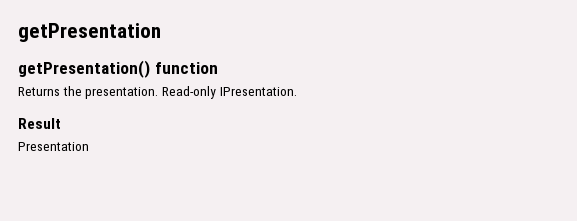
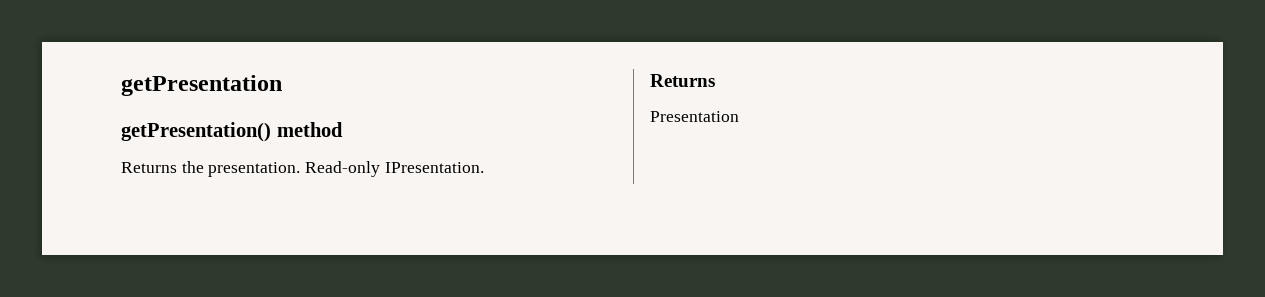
- getPresentation() function
+ getPresentation() method
  Read-only IPresentation.
- Result
+ Returns

